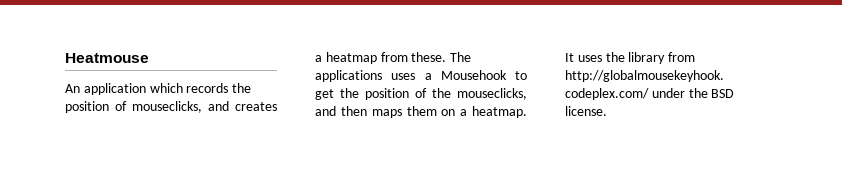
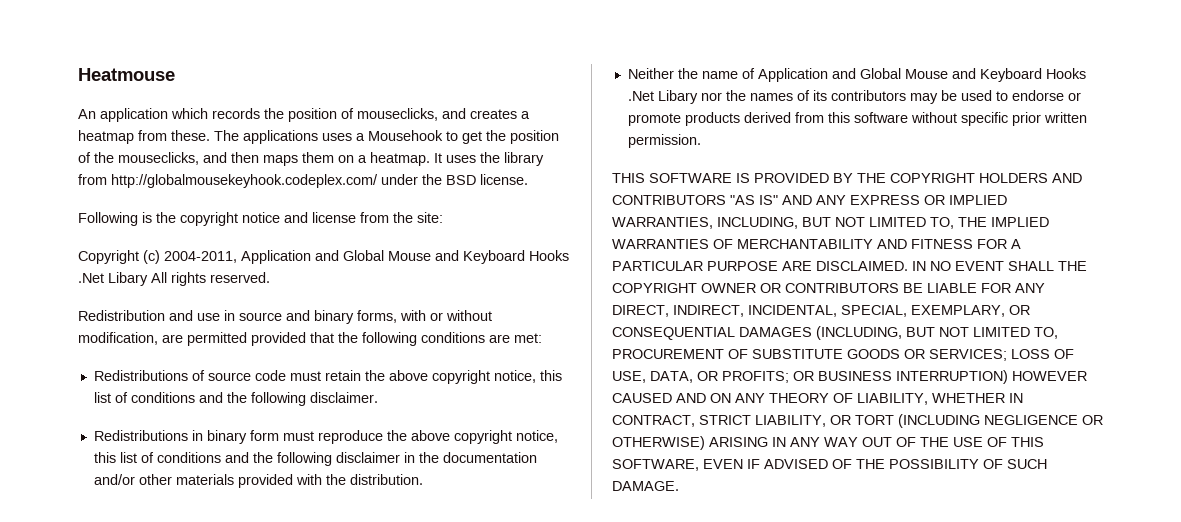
+ Following is the copyright notice and license from the site:
+ Copyright (c) 2004-2011, Application and Global Mouse and Keyboard Hooks .Net Libary All rights reserved.
+ Redistribution and use in source and binary forms, with or without modification, are permitted provided that the following conditions are met:
+ Redistributions of source code must retain the above copyright notice, this list of conditions and the following disclaimer.
+ Redistributions in binary form must reproduce the above copyright notice, this list of conditions and the following disclaimer in the documentation and/or other materials provided with the distribution.
+ Neither the name of Application and Global Mouse and Keyboard Hooks .Net Libary nor the names of its contributors may be used to endorse or promote products derived from this software without specific prior written permission.
+ THIS SOFTWARE IS PROVIDED BY THE COPYRIGHT HOLDERS AND CONTRIBUTORS "AS IS" AND ANY EXPRESS OR IMPLIED WARRANTIES, INCLUDING, BUT NOT LIMITED TO, THE IMPLIED WARRANTIES OF MERCHANTABILITY AND FITNESS FOR A PARTICULAR PURPOSE ARE DISCLAIMED. IN NO EVENT SHALL THE COPYRIGHT OWNER OR CONTRIBUTORS BE LIABLE FOR ANY DIRECT, INDIRECT, INCIDENTAL, SPECIAL, EXEMPLARY, OR CONSEQUENTIAL DAMAGES (INCLUDING, BUT NOT LIMITED TO, PROCUREMENT OF SUBSTITUTE GOODS OR SERVICES; LOSS OF USE, DATA, OR PROFITS; OR BUSINESS INTERRUPTION) HOWEVER CAUSED AND ON ANY THEORY OF LIABILITY, WHETHER IN CONTRACT, STRICT LIABILITY, OR TORT (INCLUDING NEGLIGENCE OR OTHERWISE) ARISING IN ANY WAY OUT OF THE USE OF THIS SOFTWARE, EVEN IF ADVISED OF THE POSSIBILITY OF SUCH DAMAGE.

